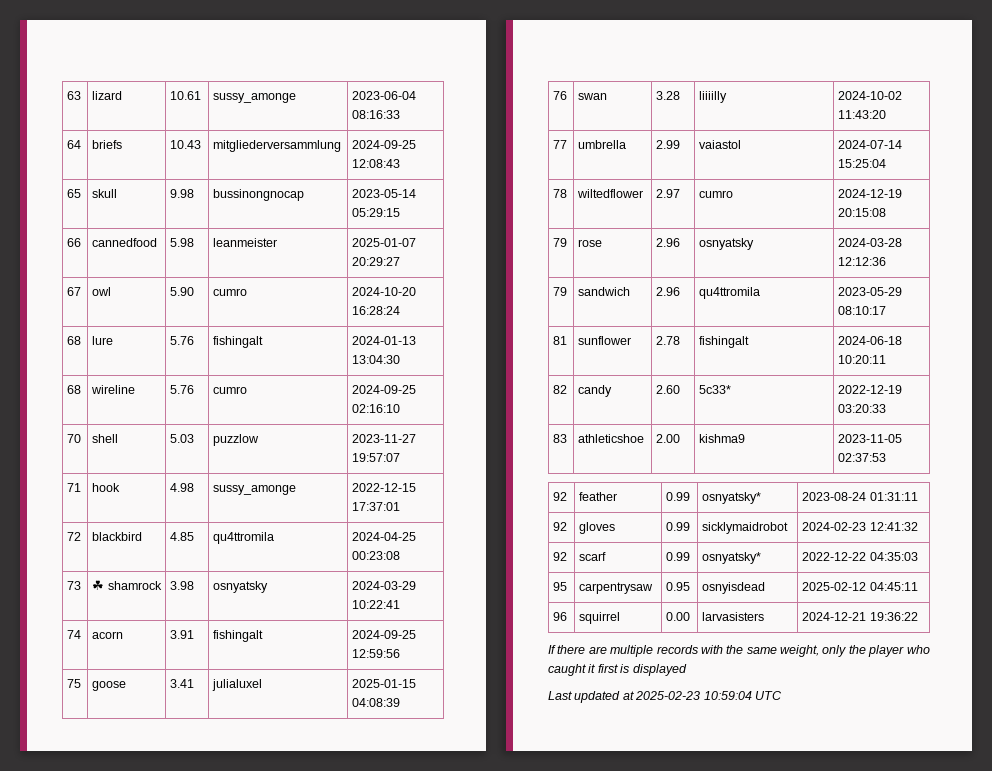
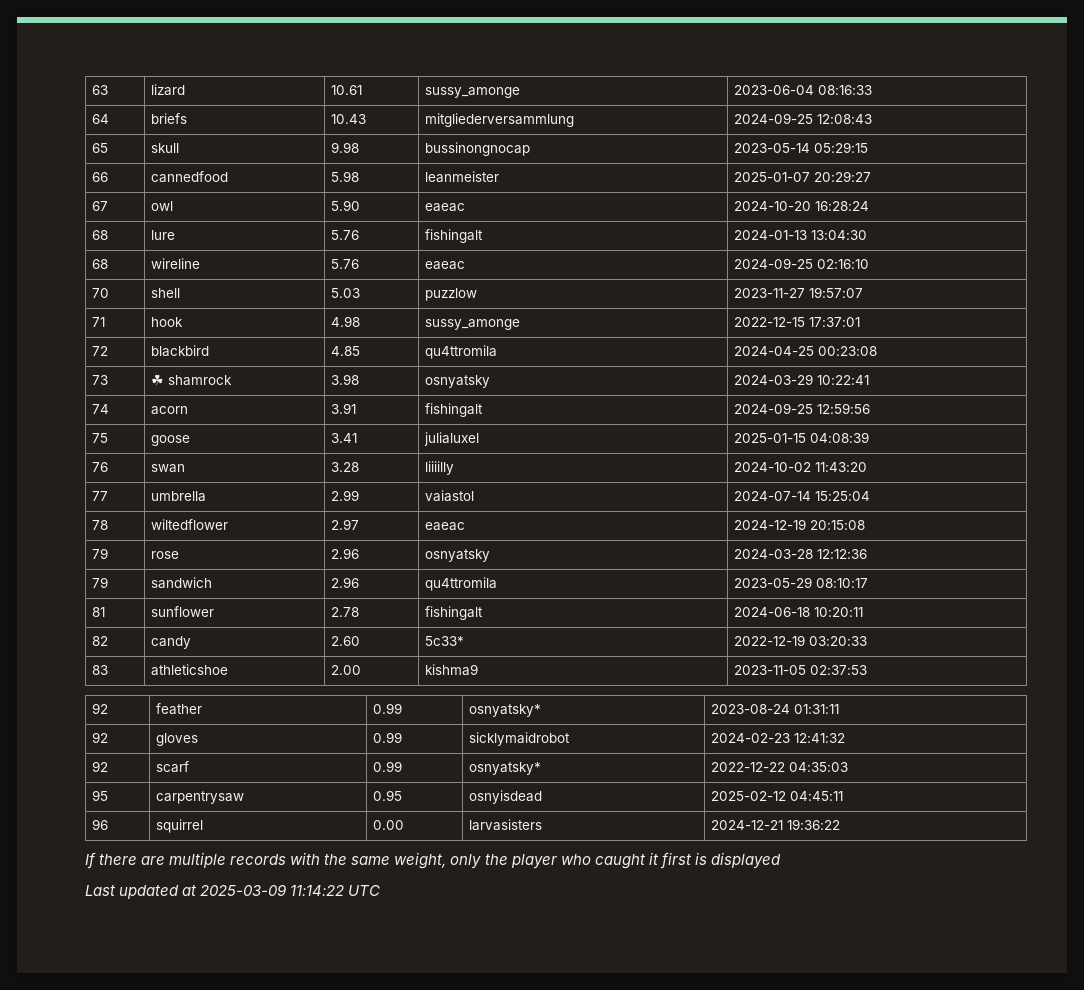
- 67 | owl | 5.90 | cumro | 2024-10-20 16:28:24
+ 67 | owl | 5.90 | eaeac | 2024-10-20 16:28:24
- 68 | wireline | 5.76 | cumro | 2024-09-25 02:16:10
+ 68 | wireline | 5.76 | eaeac | 2024-09-25 02:16:10
- 78 | wiltedflower | 2.97 | cumro | 2024-12-19 20:15:08
+ 78 | wiltedflower | 2.97 | eaeac | 2024-12-19 20:15:08
- Last updated at 2025-02-23 10:59:04 UTC
+ Last updated at 2025-03-09 11:14:22 UTC

